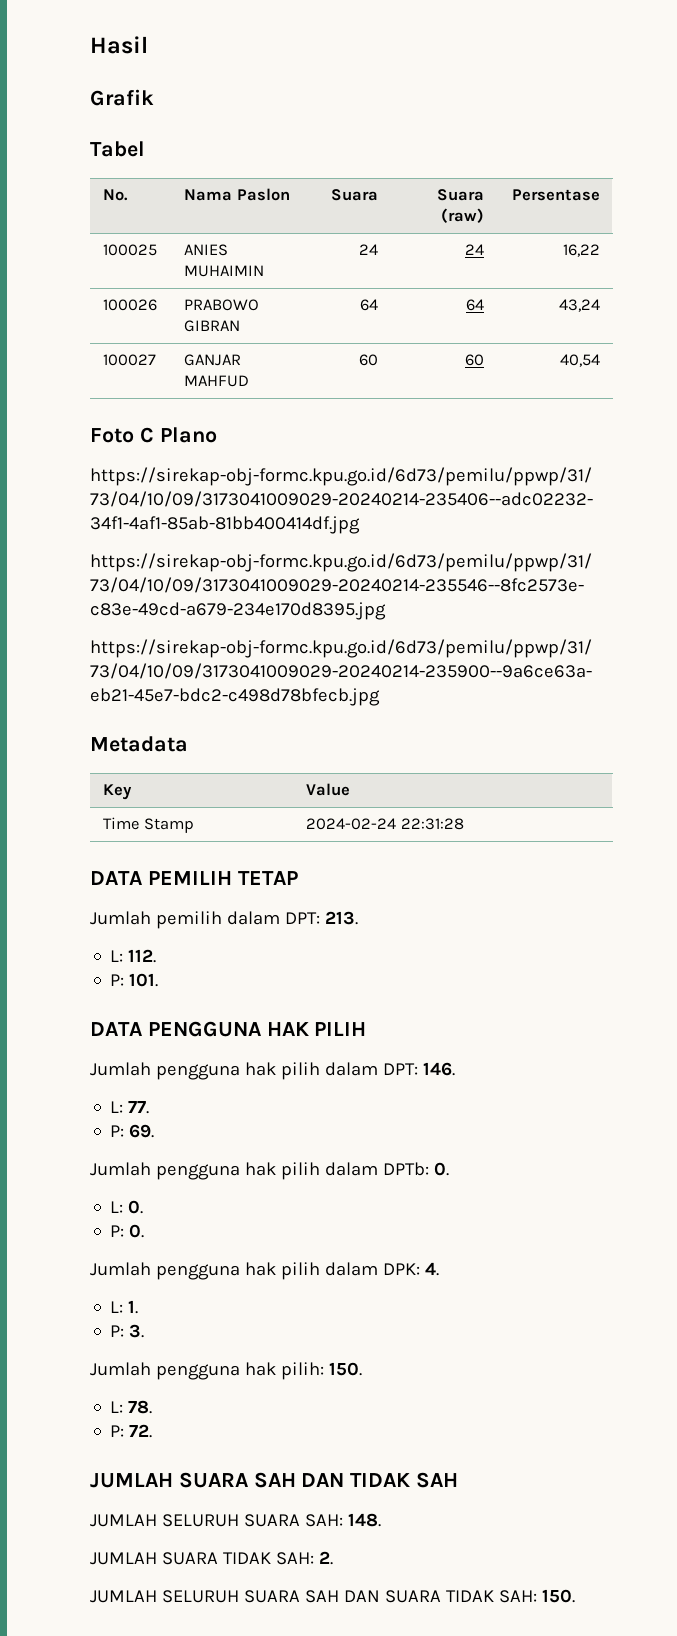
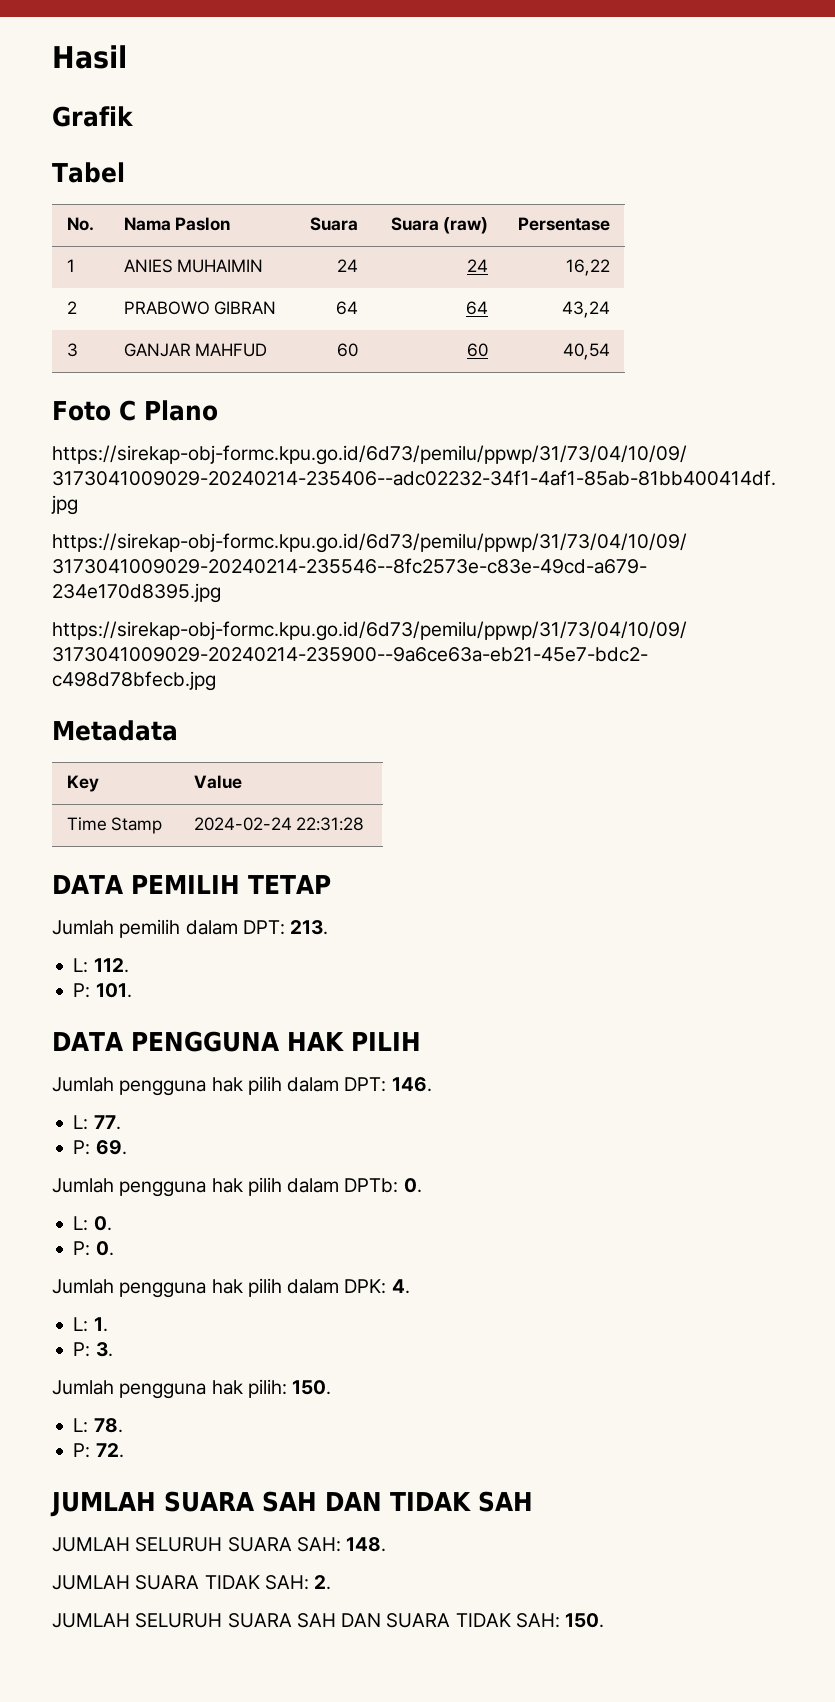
- 100025 | ANIES MUHAIMIN | 24 | 24 | 16,22
+ 1 | ANIES MUHAIMIN | 24 | 24 | 16,22
- 100026 | PRABOWO GIBRAN | 64 | 64 | 43,24
+ 2 | PRABOWO GIBRAN | 64 | 64 | 43,24
- 100027 | GANJAR MAHFUD | 60 | 60 | 40,54
+ 3 | GANJAR MAHFUD | 60 | 60 | 40,54

